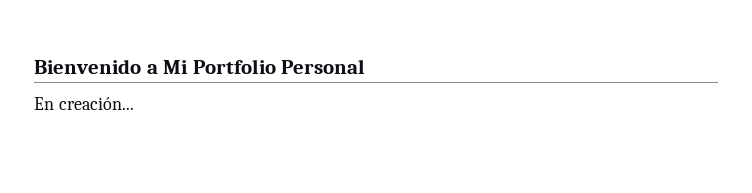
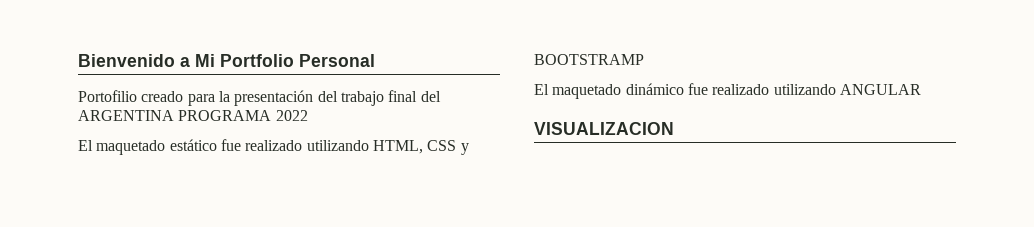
- En creación...
+ Portofilio creado para la presentación del trabajo final del ARGENTINA PROGRAMA 2022
+ El maquetado estático fue realizado utilizando HTML, CSS y BOOTSTRAMP
+ El maquetado dinámico fue realizado utilizando ANGULAR
+ VISUALIZACION

